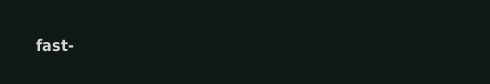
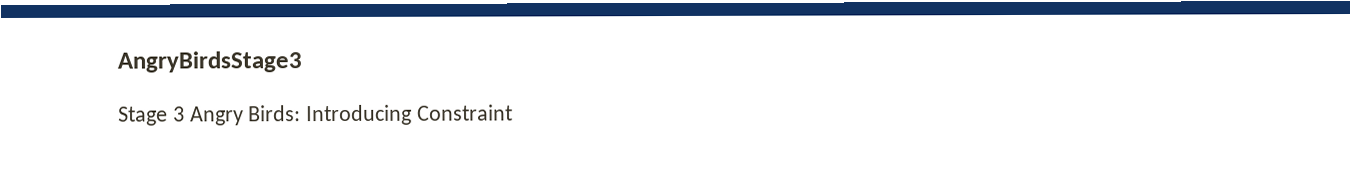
- fast-
+ AngryBirdsStage3
+ Stage 3 Angry Birds: Introducing Constraint

